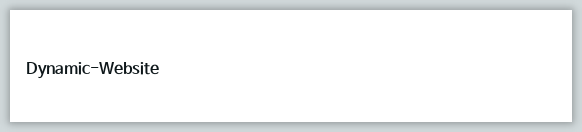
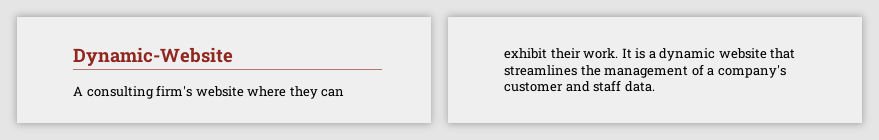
+ A consulting firm's website where they can exhibit their work. It is a dynamic website that streamlines the management of a company's customer and staff data.

